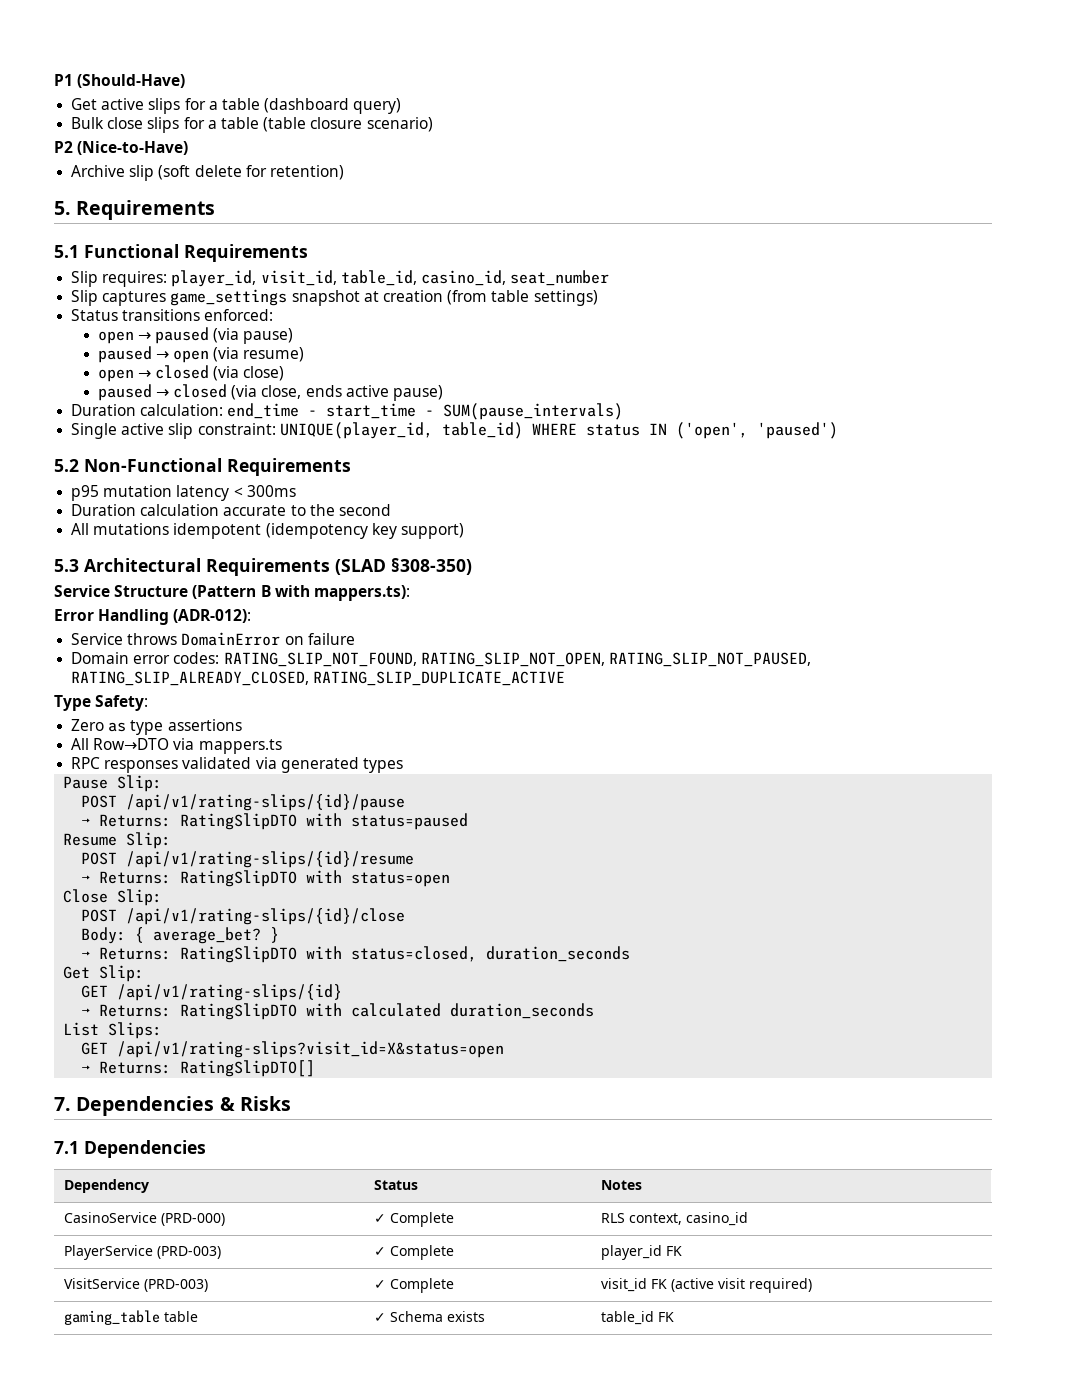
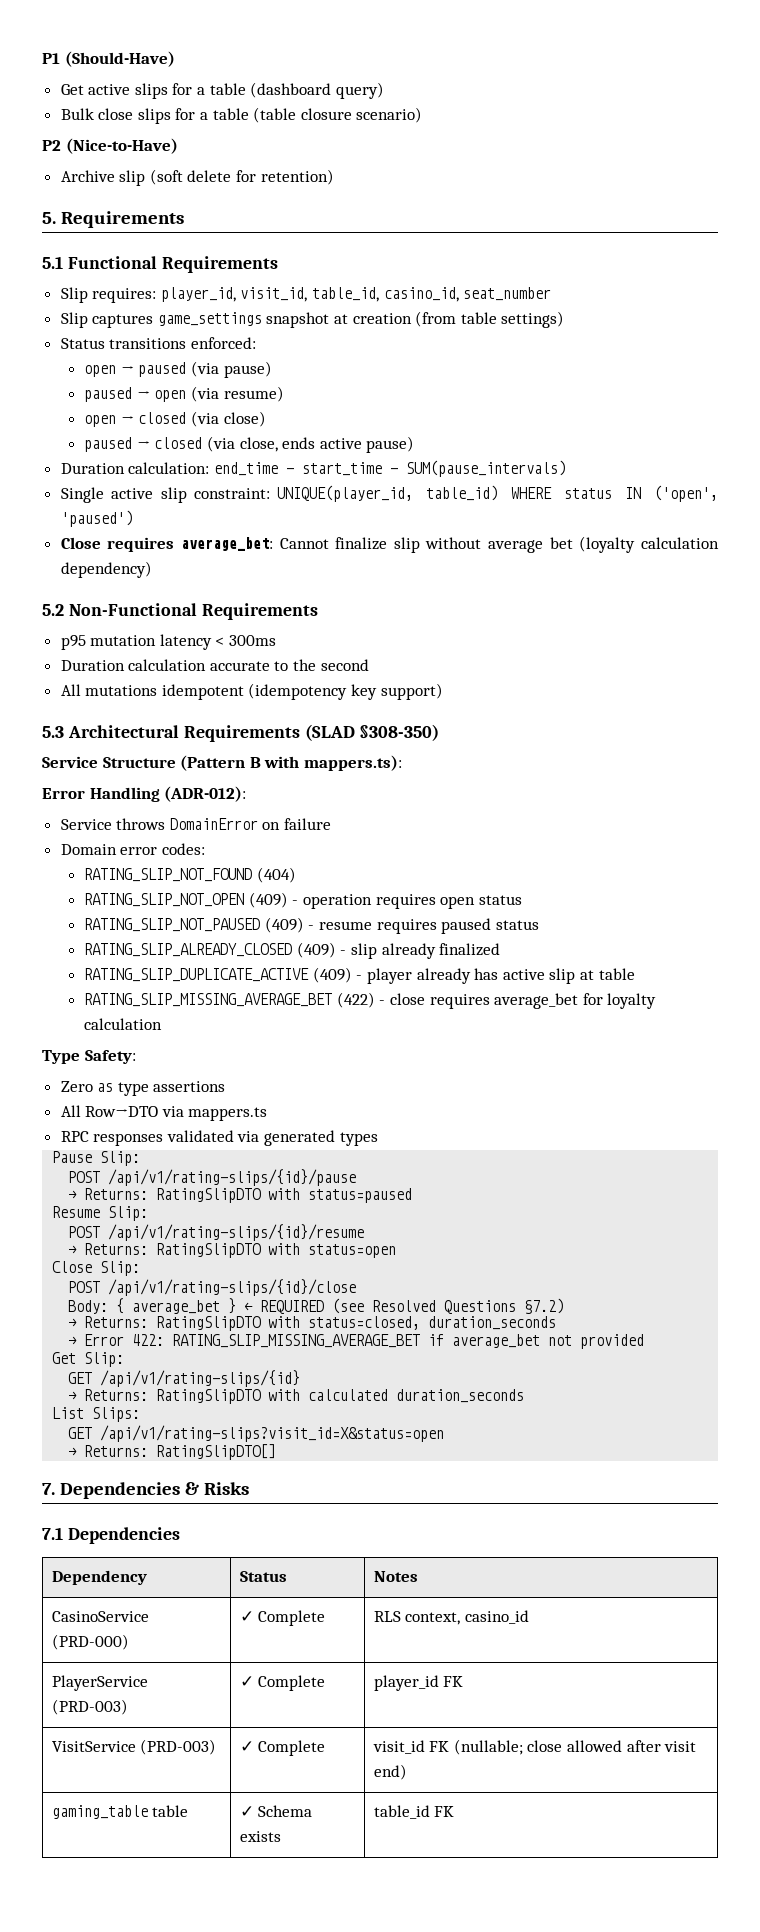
+ Close requires average_bet: Cannot finalize slip without average bet (loyalty calculation dependency)
- Domain error codes: RATING_SLIP_NOT_FOUND, RATING_SLIP_NOT_OPEN, RATING_SLIP_NOT_PAUSED, RATING_SLIP_ALREADY_CLOSED, RATING_SLIP_DUPLICATE_ACTIVE
+ Domain error codes:
+ RATING_SLIP_NOT_FOUND (404)
+ RATING_SLIP_NOT_OPEN (409) - operation requires open status
+ RATING_SLIP_NOT_PAUSED (409) - resume requires paused status
+ RATING_SLIP_ALREADY_CLOSED (409) - slip already finalized
+ RATING_SLIP_DUPLICATE_ACTIVE (409) - player already has active slip at table
+ RATING_SLIP_MISSING_AVERAGE_BET (422) - close requires average_bet for loyalty calculation
- Body: { average_bet? }
+ Body: { average_bet } ← REQUIRED (see Resolved Questions §7.2)
+ → Error 422: RATING_SLIP_MISSING_AVERAGE_BET if average_bet not provided
- VisitService (PRD-003) | ✓ Complete | visit_id FK (active visit required)
+ VisitService (PRD-003) | ✓ Complete | visit_id FK (nullable; close allowed after visit end)

